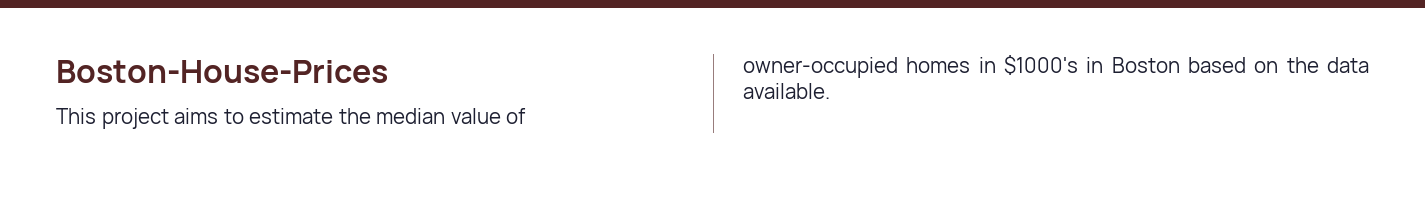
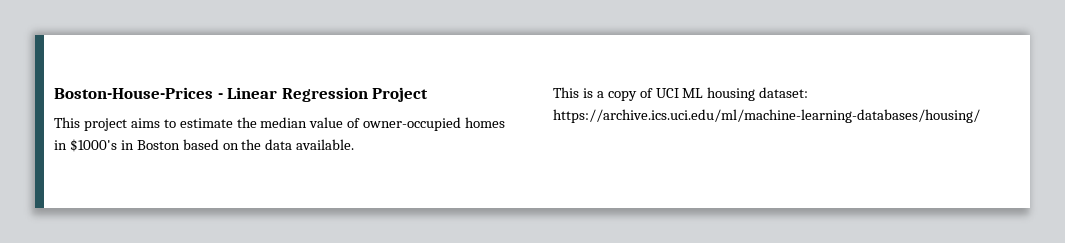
- Boston-House-Prices
+ Boston-House-Prices - Linear Regression Project
+ This is a copy of UCI ML housing dataset: https://archive.ics.uci.edu/ml/machine-learning-databases/housing/

